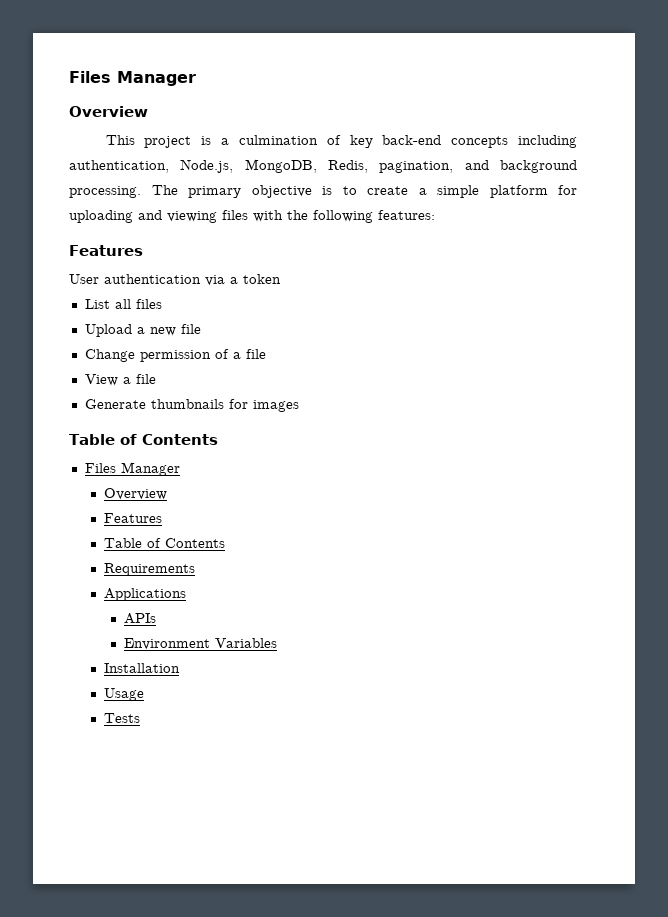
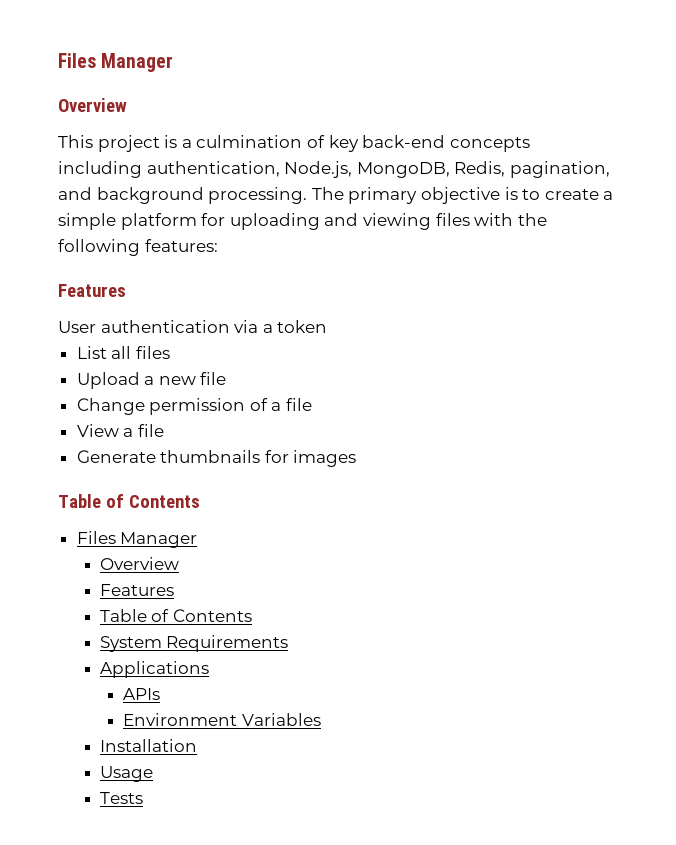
- Requirements
+ System Requirements

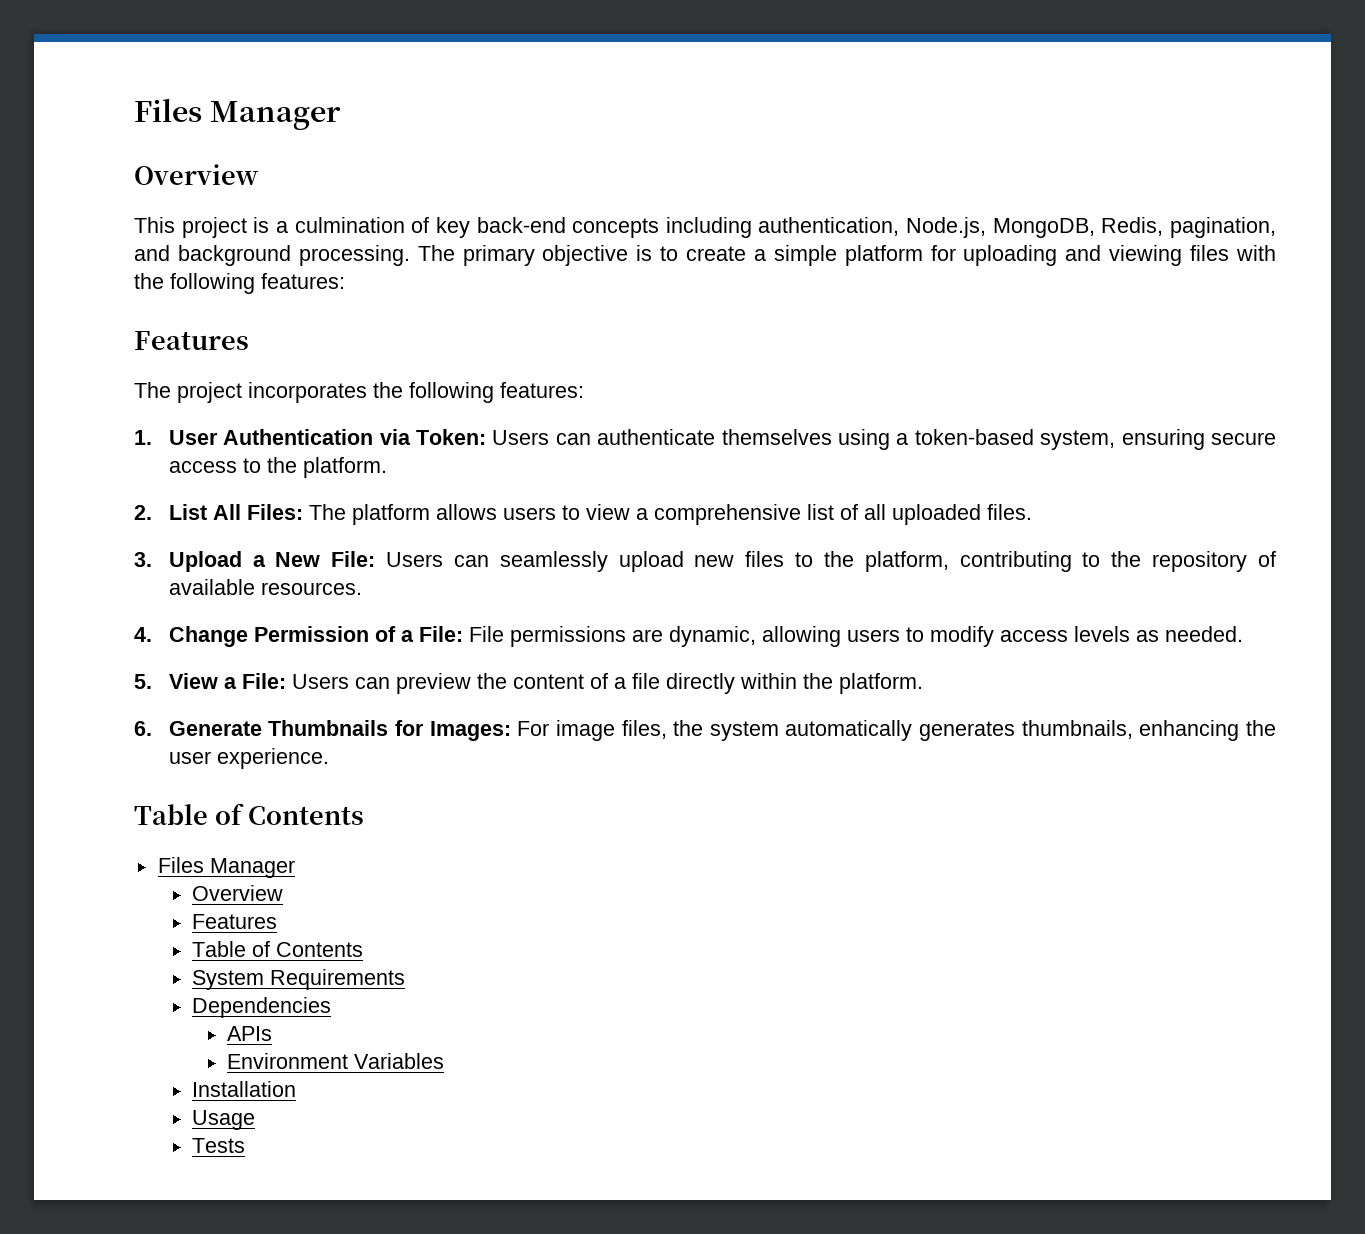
- User authentication via a token
- List all files
- Upload a new file
- Change permission of a file
- View a file
- Generate thumbnails for images
+ The project incorporates the following features:
+ 1. User Authentication via Token: Users can authenticate themselves using a token-based system, ensuring secure access to the platform.
+ 2. List All Files: The platform allows users to view a comprehensive list of all uploaded files.
+ 3. Upload a New File: Users can seamlessly upload new files to the platform, contributing to the repository of available resources.
+ 4. Change Permission of a File: File permissions are dynamic, allowing users to modify access levels as needed.
+ 5. View a File: Users can preview the content of a file directly within the platform.
+ 6. Generate Thumbnails for Images: For image files, the system automatically generates thumbnails, enhancing the user experience.
- Applications
+ Dependencies

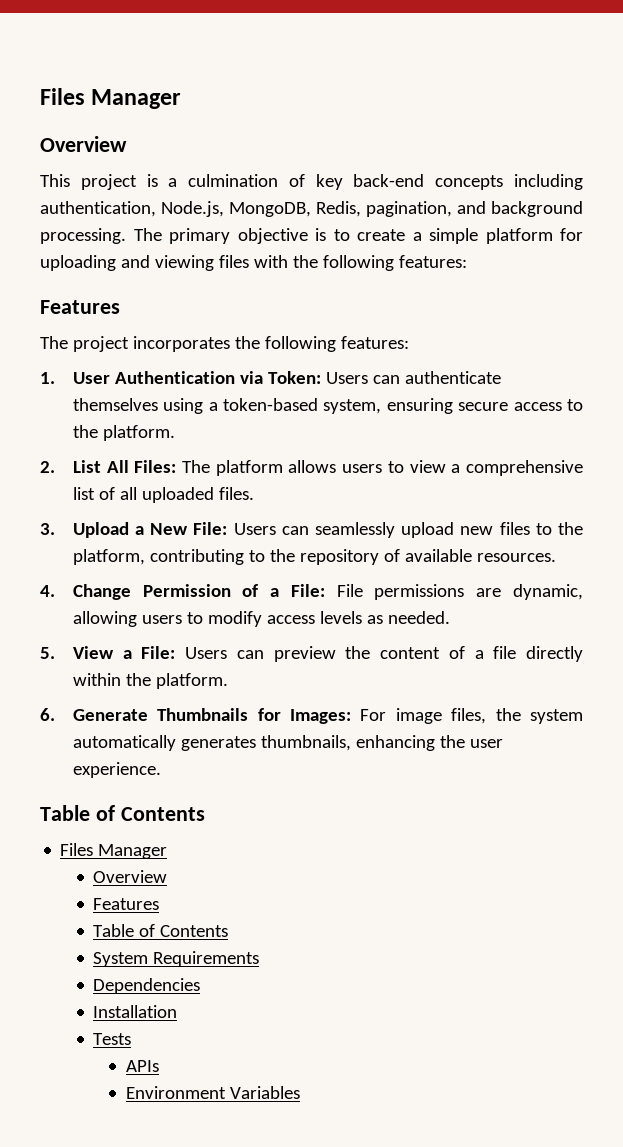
+ Installation
+ Tests
- Installation
- Usage
- Tests

